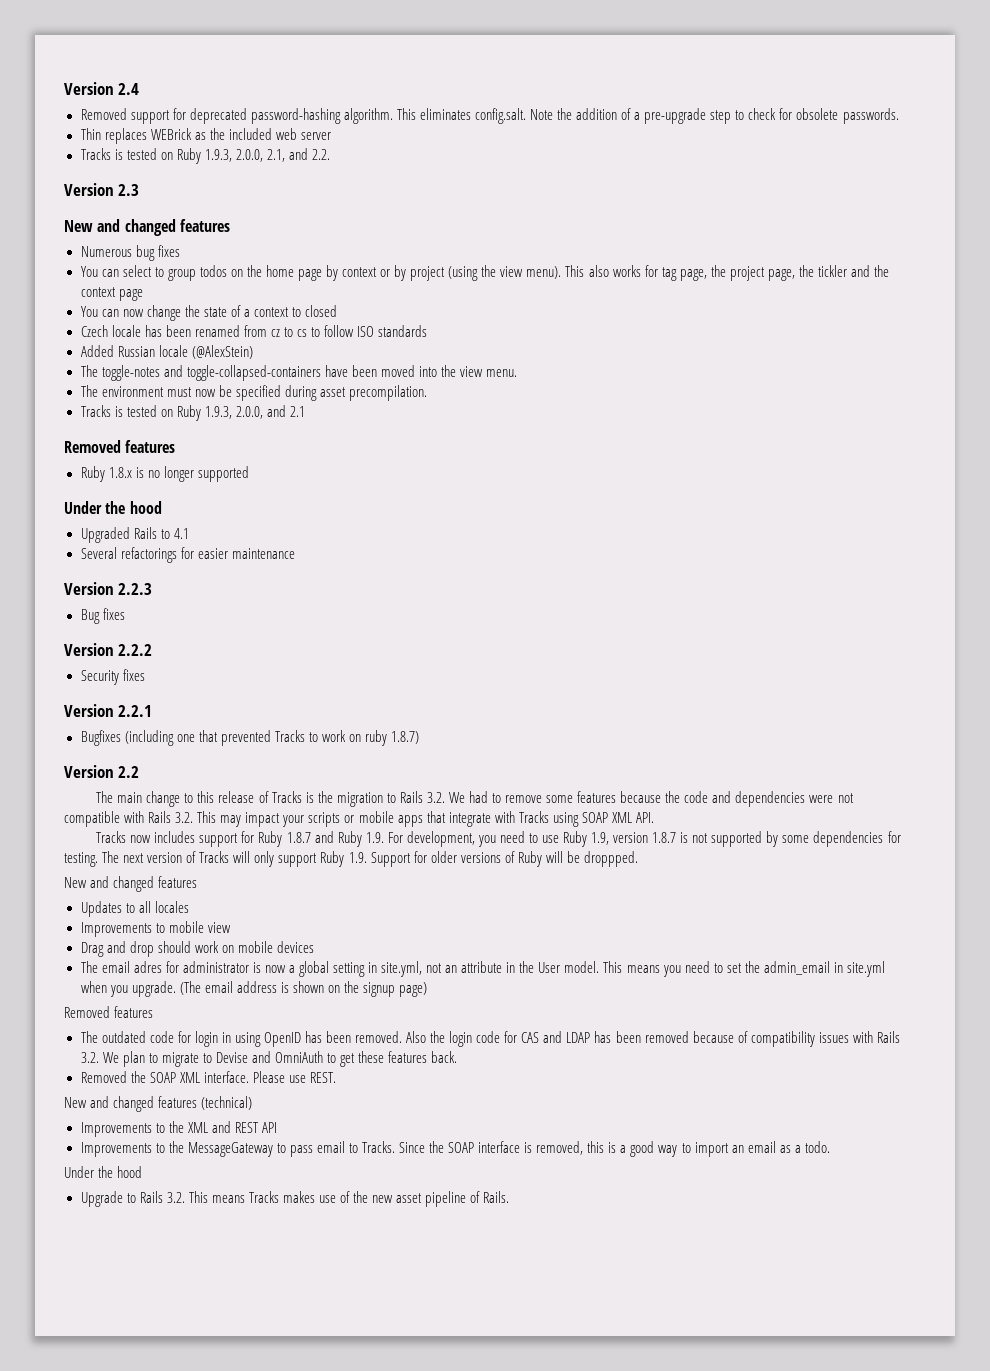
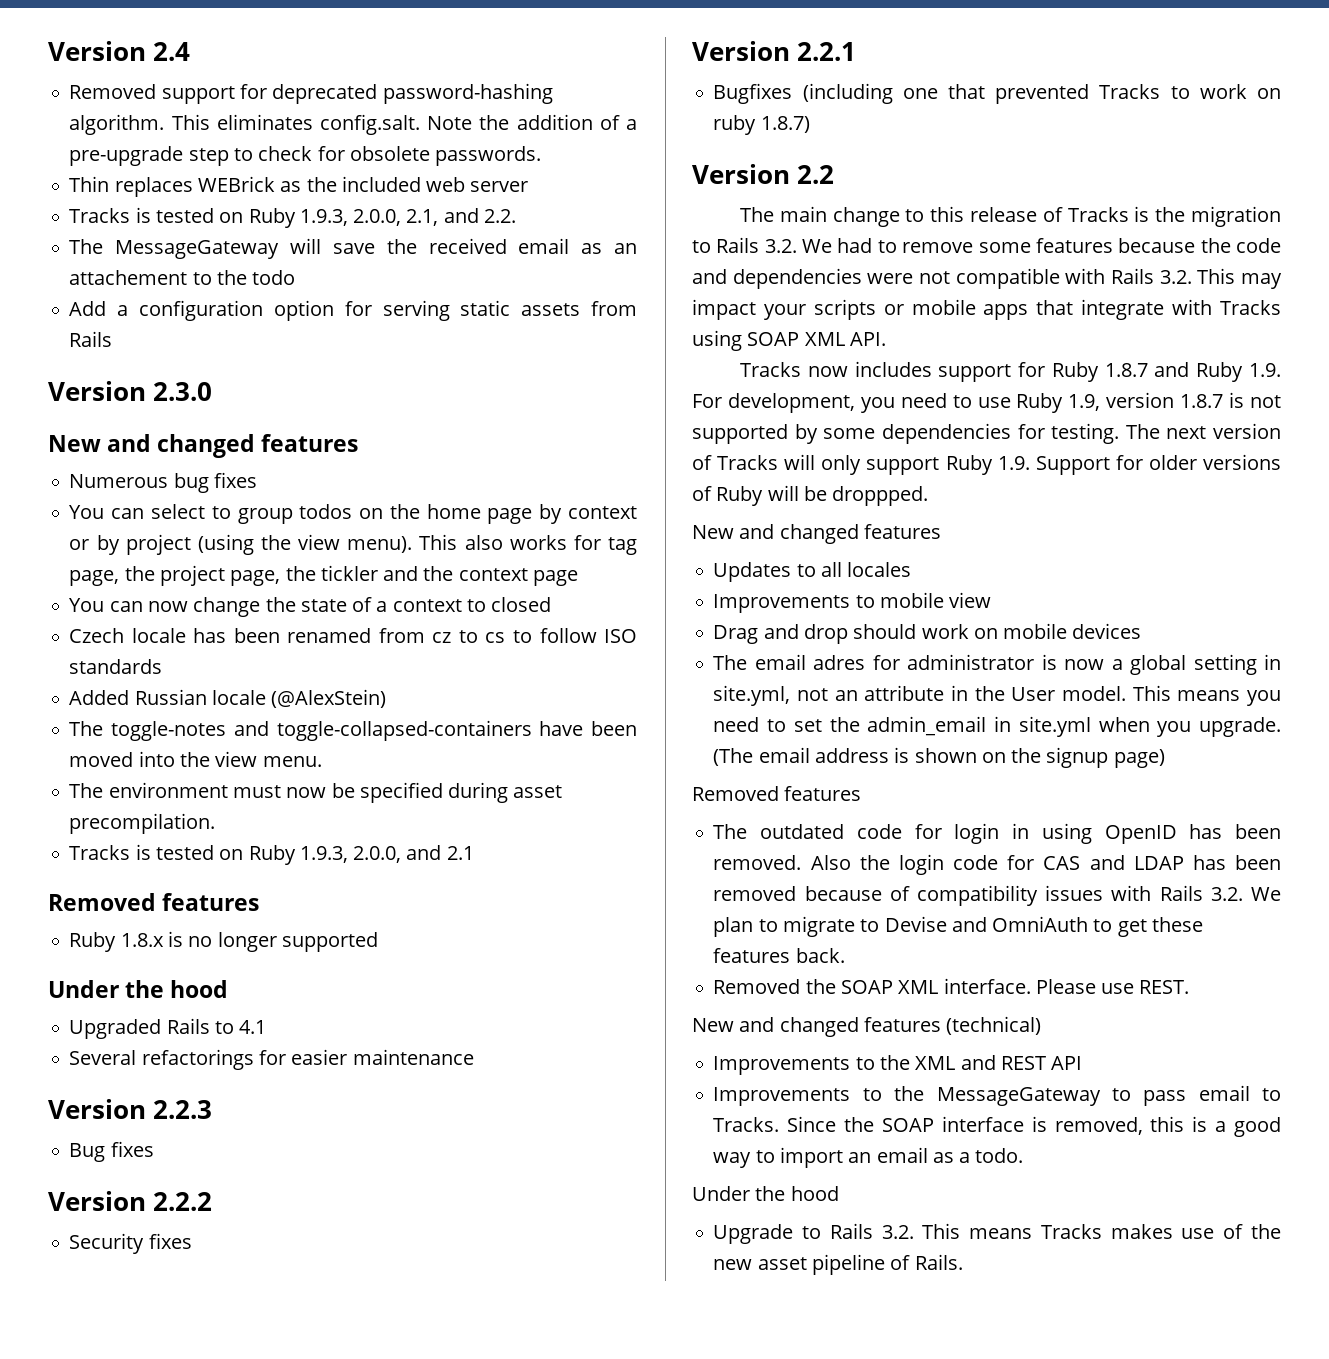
- Version 2.3
+ The MessageGateway will save the received email as an attachement to the todo
+ Add a configuration option for serving static assets from Rails
+ Version 2.3.0

